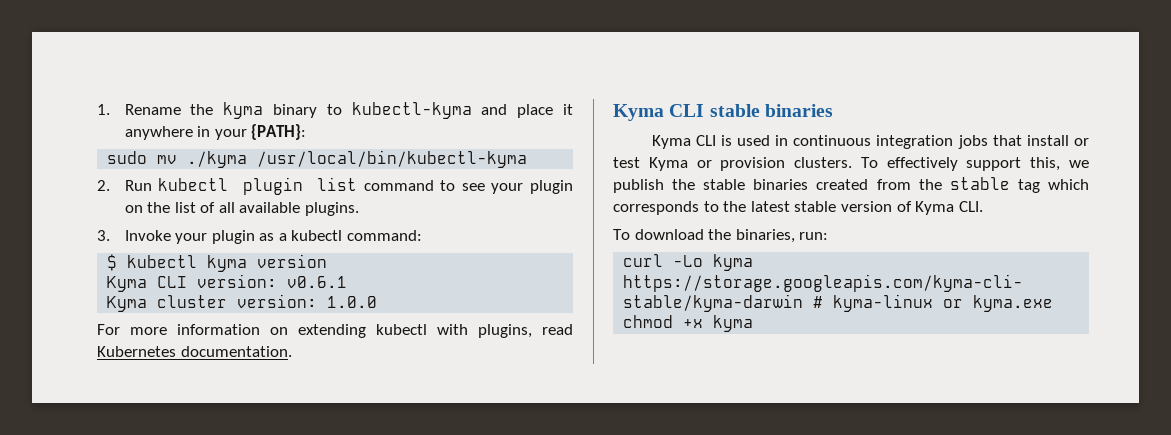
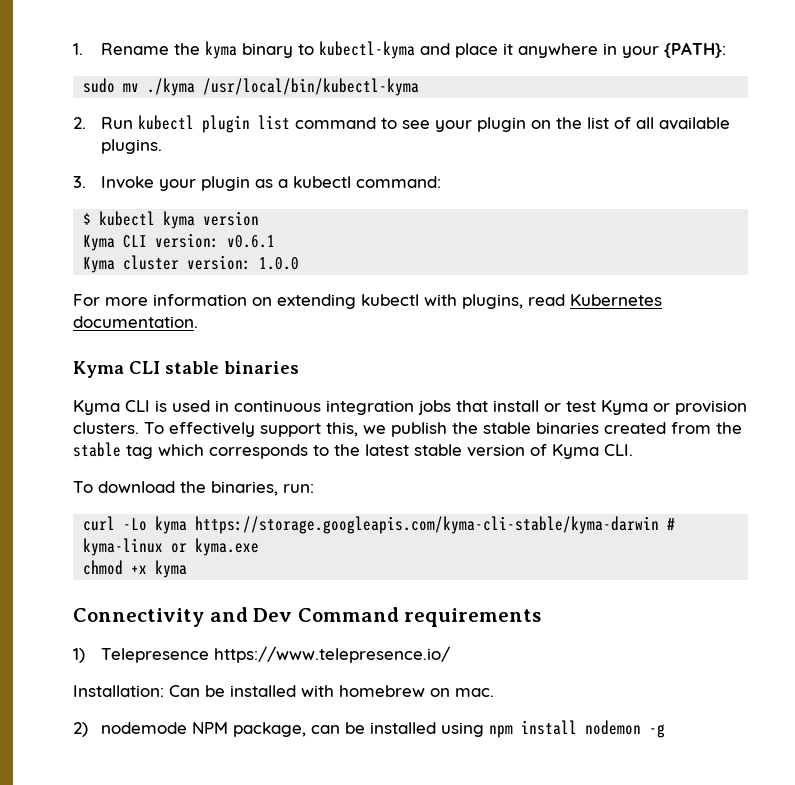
+ Connectivity and Dev Command requirements
+ 1) Telepresence https://www.telepresence.io/
+ Installation: Can be installed with homebrew on mac.
+ 2) nodemode NPM package, can be installed using npm install nodemon -g

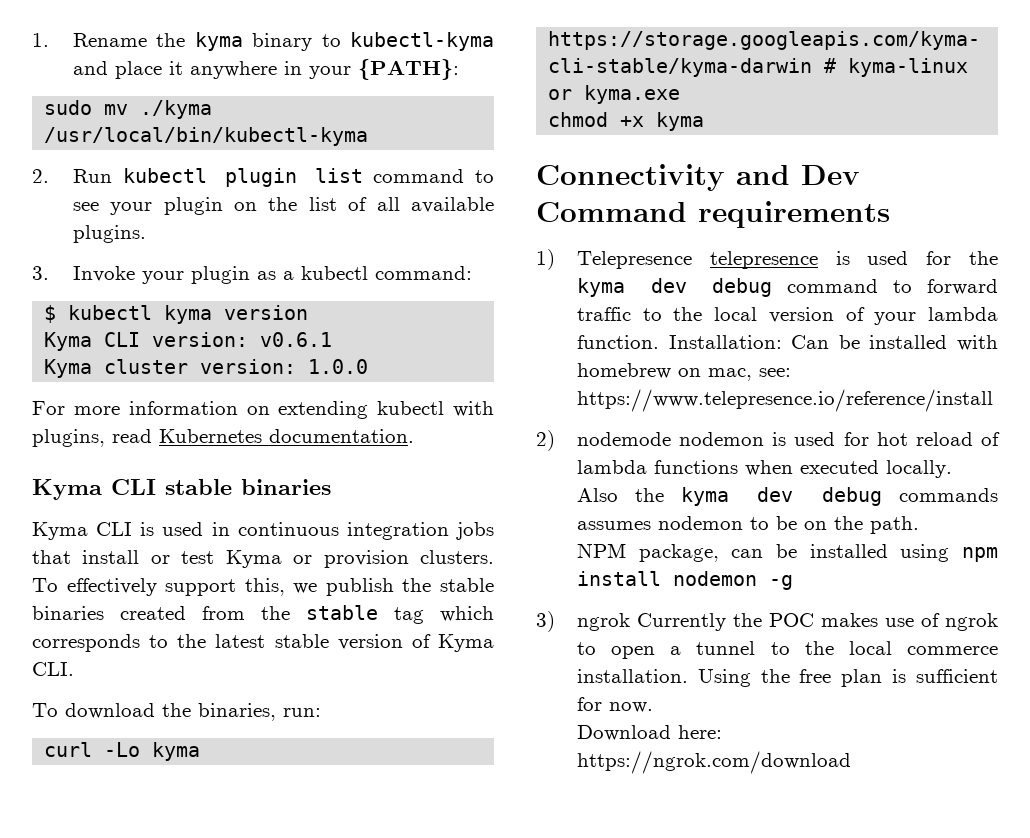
- 1) Telepresence https://www.telepresence.io/
- Installation: Can be installed with homebrew on mac.
+ 1) Telepresence telepresence is used for the kyma dev debug command to forward traffic to the local version of your lambda function. Installation: Can be installed with homebrew on mac, see: https://www.telepresence.io/reference/install
- 2) nodemode NPM package, can be installed using npm install nodemon -g
+ 2) nodemode nodemon is used for hot reload of lambda functions when executed locally. Also the kyma dev debug commands assumes nodemon to be on the path.
+ NPM package, can be installed using npm install nodemon -g
+ 3) ngrok Currently the POC makes use of ngrok to open a tunnel to the local commerce installation. Using the free plan is sufficient for now.
+ Download here: https://ngrok.com/download

